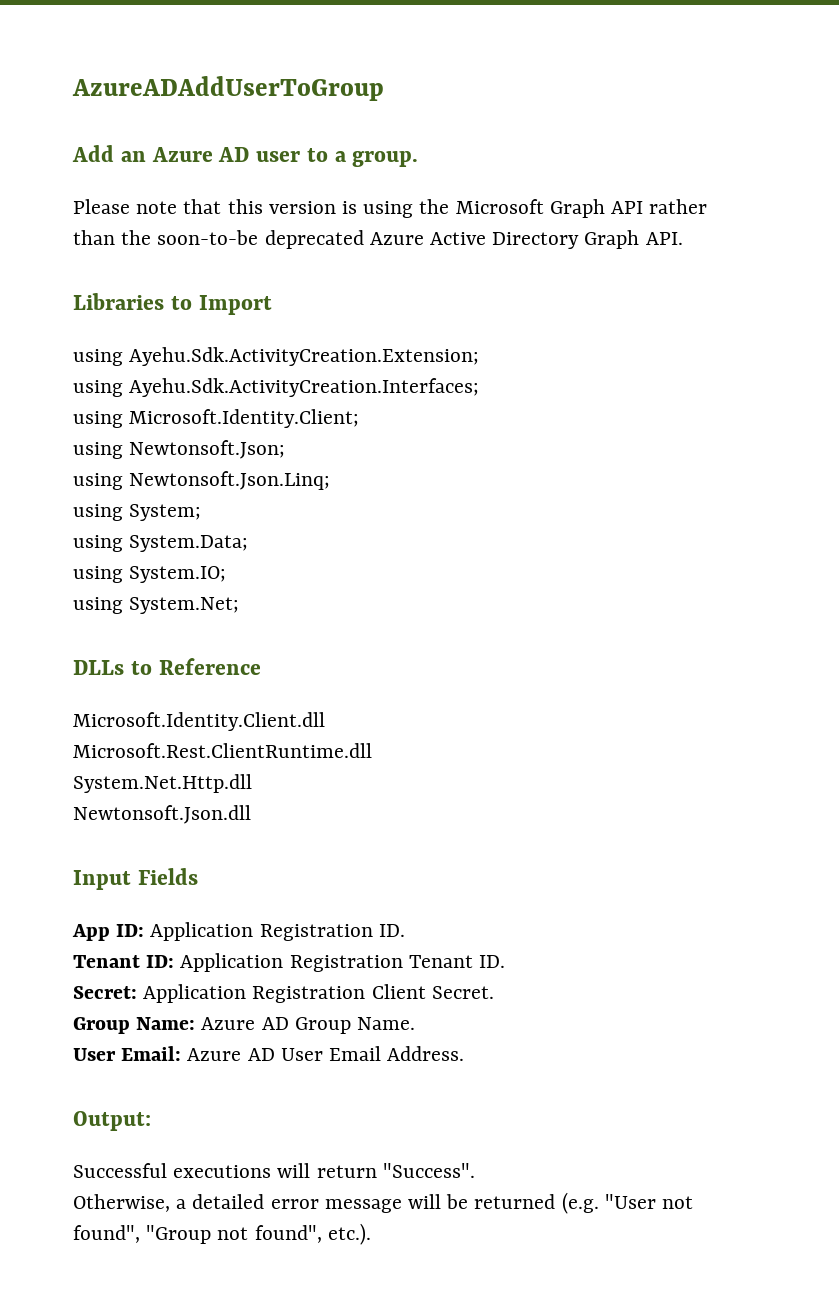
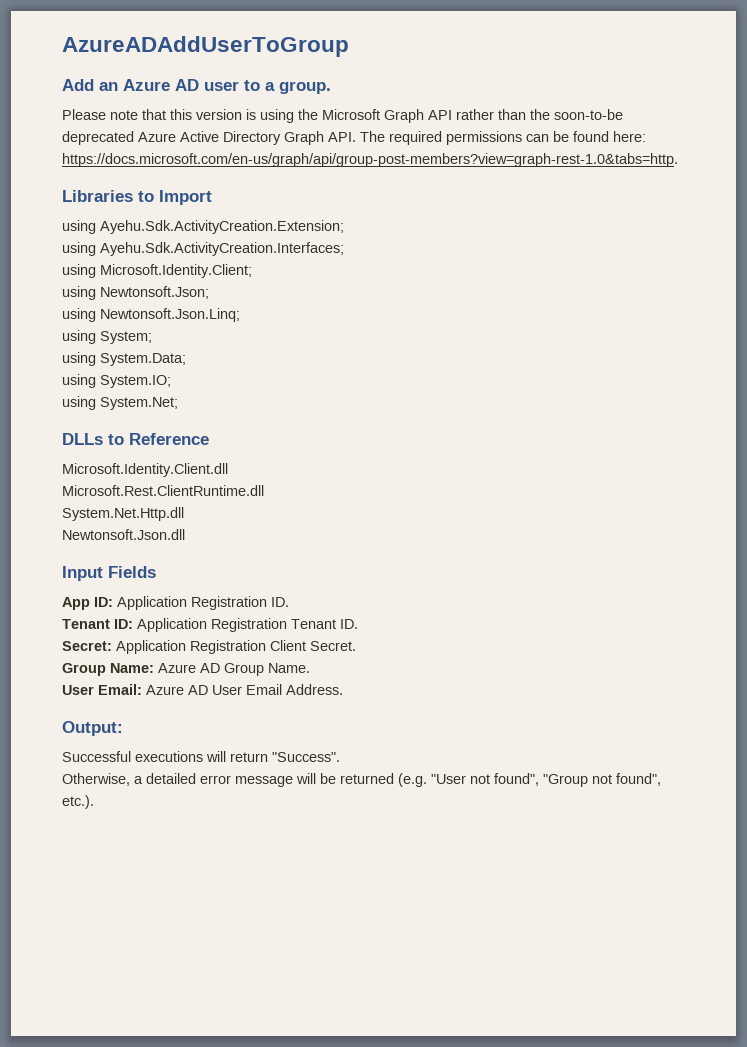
- Please note that this version is using the Microsoft Graph API rather than the soon-to-be deprecated Azure Active Directory Graph API.
+ Please note that this version is using the Microsoft Graph API rather than the soon-to-be deprecated Azure Active Directory Graph API. The required permissions can be found here: https://docs.microsoft.com/en-us/graph/api/group-post-members?view=graph-rest-1.0&tabs=http.

